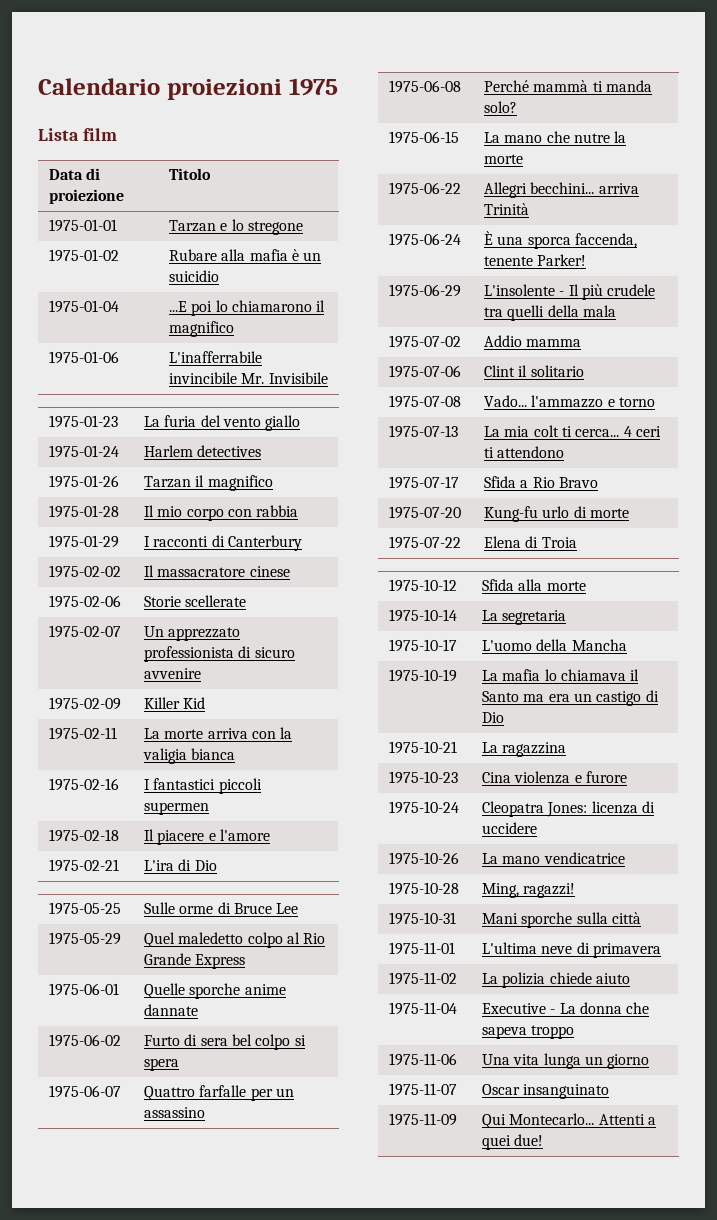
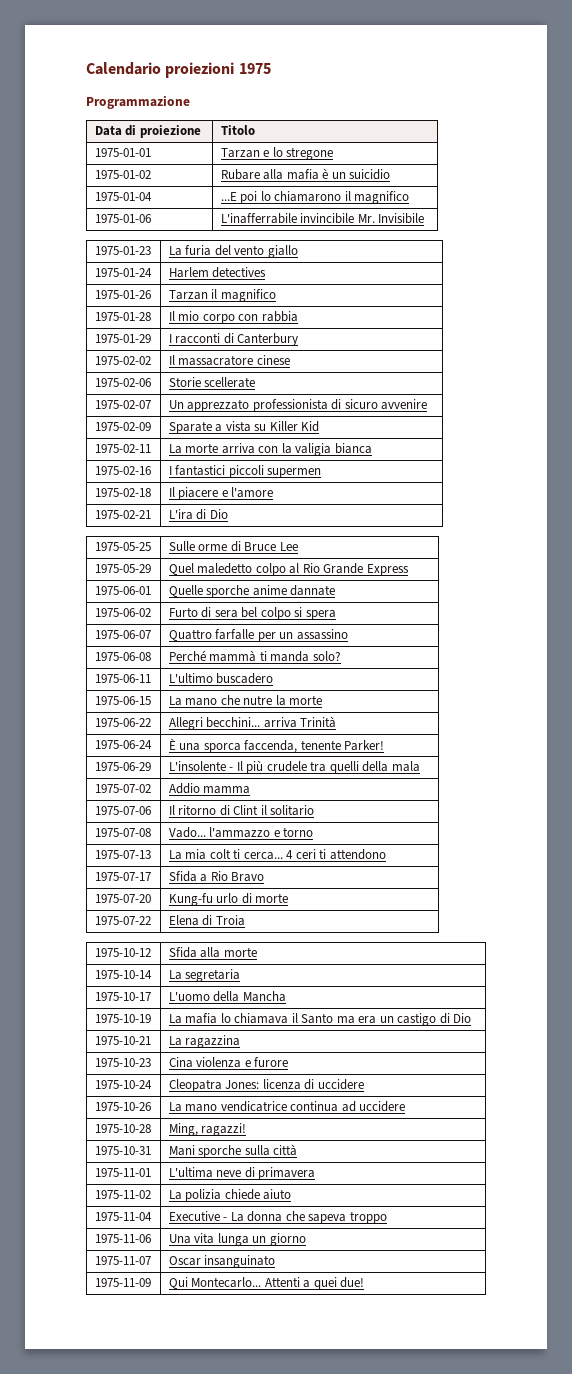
- Lista film
+ Programmazione
- 1975-02-09 | Killer Kid
+ 1975-02-09 | Sparate a vista su Killer Kid
+ 1975-06-11 | L'ultimo buscadero
- 1975-07-06 | Clint il solitario
+ 1975-07-06 | Il ritorno di Clint il solitario
- 1975-10-26 | La mano vendicatrice
+ 1975-10-26 | La mano vendicatrice continua ad uccidere

